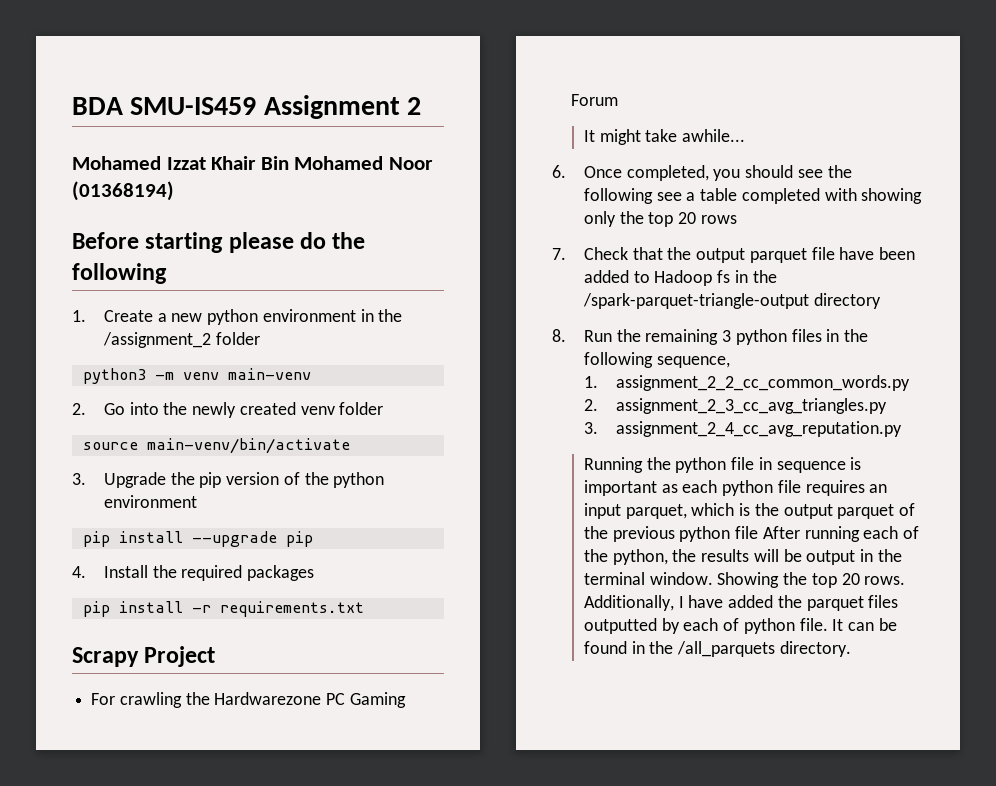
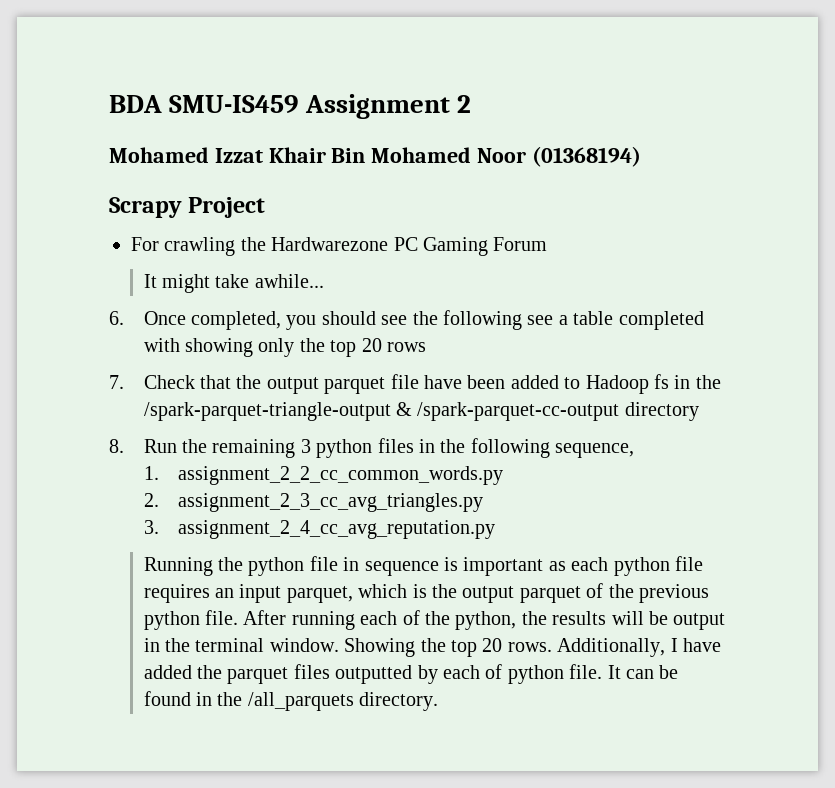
- Before starting please do the following
- 1. Create a new python environment in the /assignment_2 folder
- python3 -m venv main-venv
- 2. Go into the newly created venv folder
- source main-venv/bin/activate
- 3. Upgrade the pip version of the python environment
- pip install --upgrade pip
- 4. Install the required packages
- pip install -r requirements.txt
- 7. Check that the output parquet file have been added to Hadoop fs in the /spark-parquet-triangle-output directory
+ 7. Check that the output parquet file have been added to Hadoop fs in the /spark-parquet-triangle-output & /spark-parquet-cc-output directory
- Running the python file in sequence is important as each python file requires an input parquet, which is the output parquet of the previous python file After running each of the python, the results will be output in the terminal window.
+ Running the python file in sequence is important as each python file requires an input parquet, which is the output parquet of the previous python file. After running each of the python, the results will be output in the terminal window.

